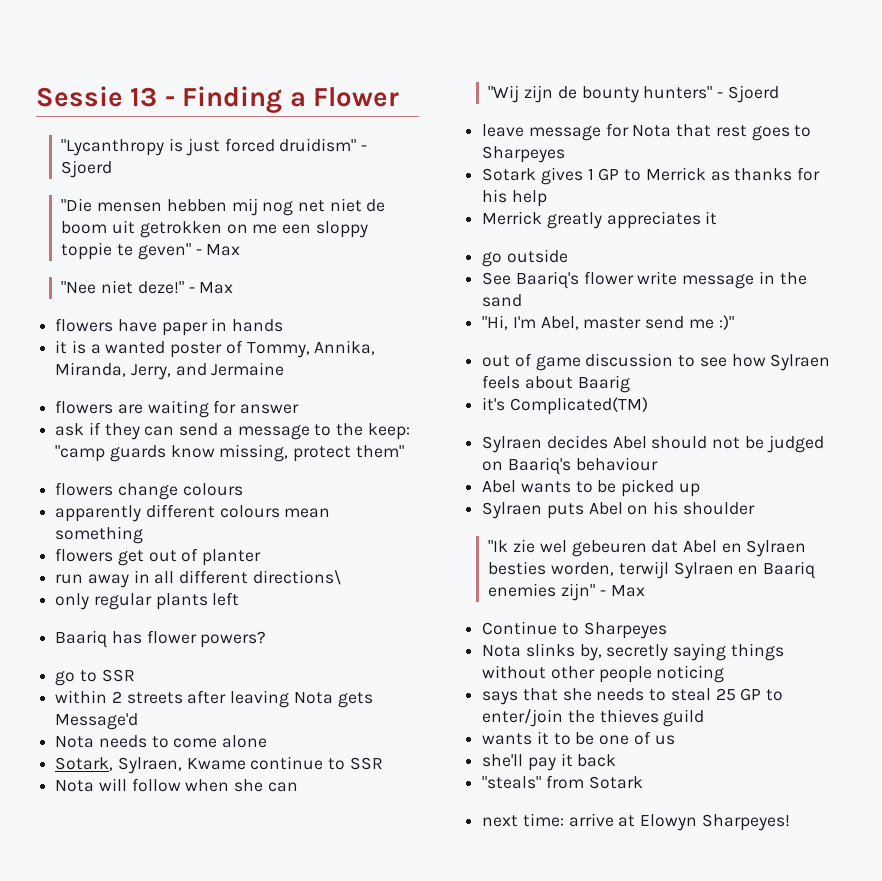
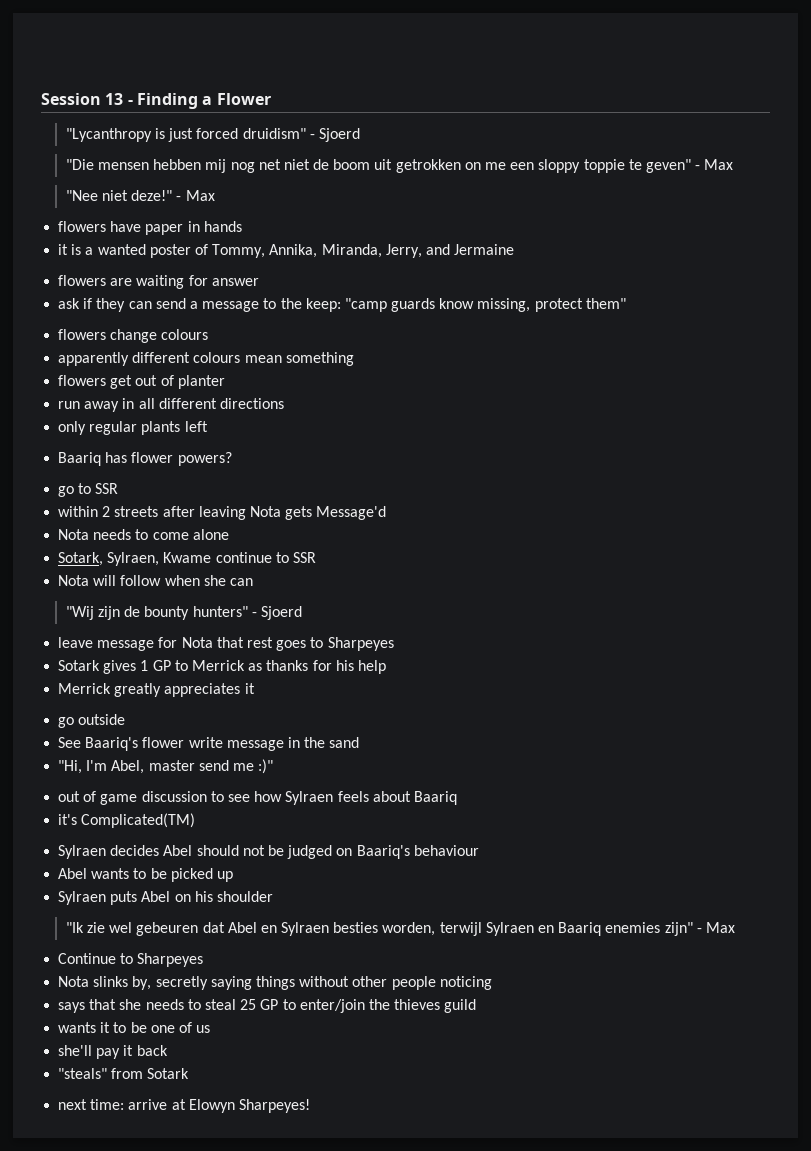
- Sessie 13 - Finding a Flower
+ Session 13 - Finding a Flower
- run away in all different directions\
+ run away in all different directions
- out of game discussion to see how Sylraen feels about Baarig
+ out of game discussion to see how Sylraen feels about Baariq

